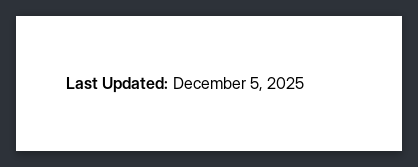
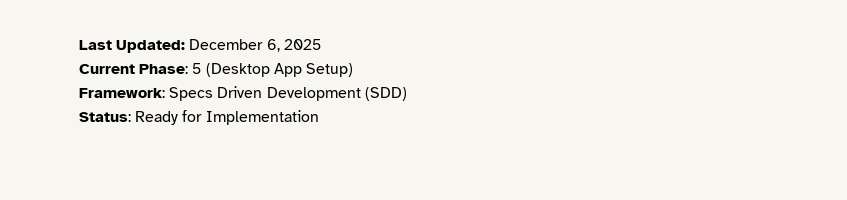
- Last Updated: December 5, 2025
+ Last Updated: December 6, 2025
+ Current Phase: 5 (Desktop App Setup)
+ Framework: Specs Driven Development (SDD)
+ Status: Ready for Implementation

